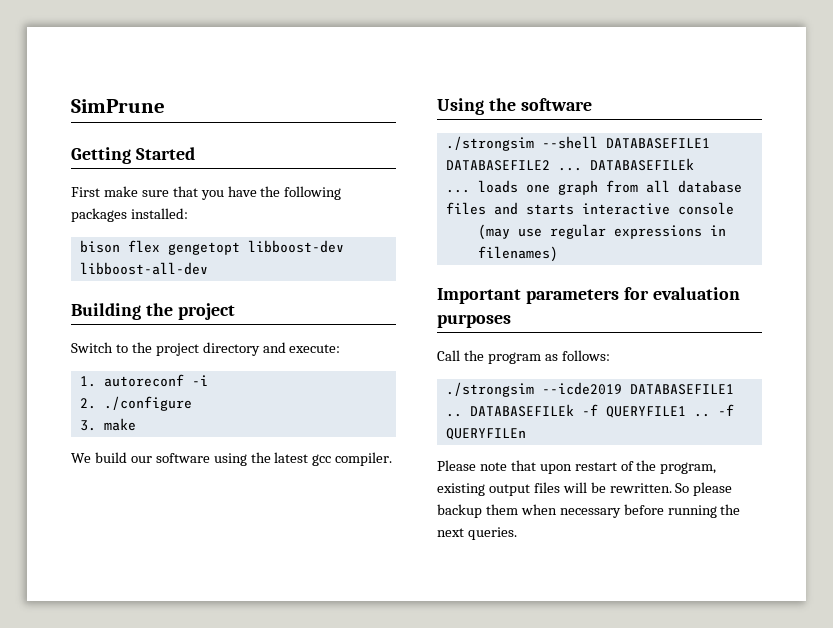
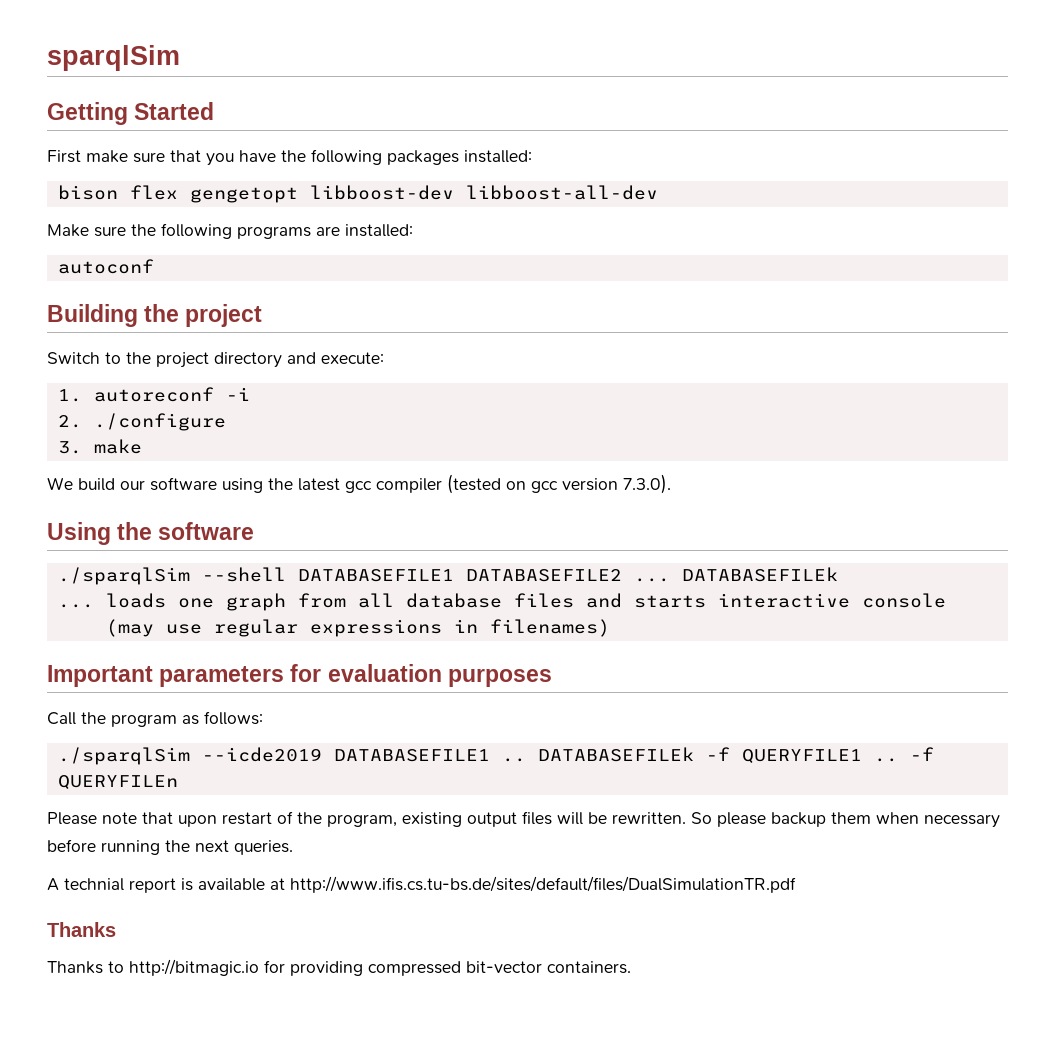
- SimPrune
+ sparqlSim
+ Make sure the following programs are installed:
+ autoconf
- We build our software using the latest gcc compiler.
+ We build our software using the latest gcc compiler (tested on gcc version 7.3.0).
- ./strongsim --shell DATABASEFILE1 DATABASEFILE2 ...
+ ./sparqlSim --shell DATABASEFILE1 DATABASEFILE2 ...
- ./strongsim --icde2019 DATABASEFILE1 ..
+ ./sparqlSim --icde2019 DATABASEFILE1 ..
+ A technial report is available at http://www.ifis.cs.tu-bs.de/sites/default/files/DualSimulationTR.pdf
+ Thanks
+ Thanks to http://bitmagic.io for providing compressed bit-vector containers.

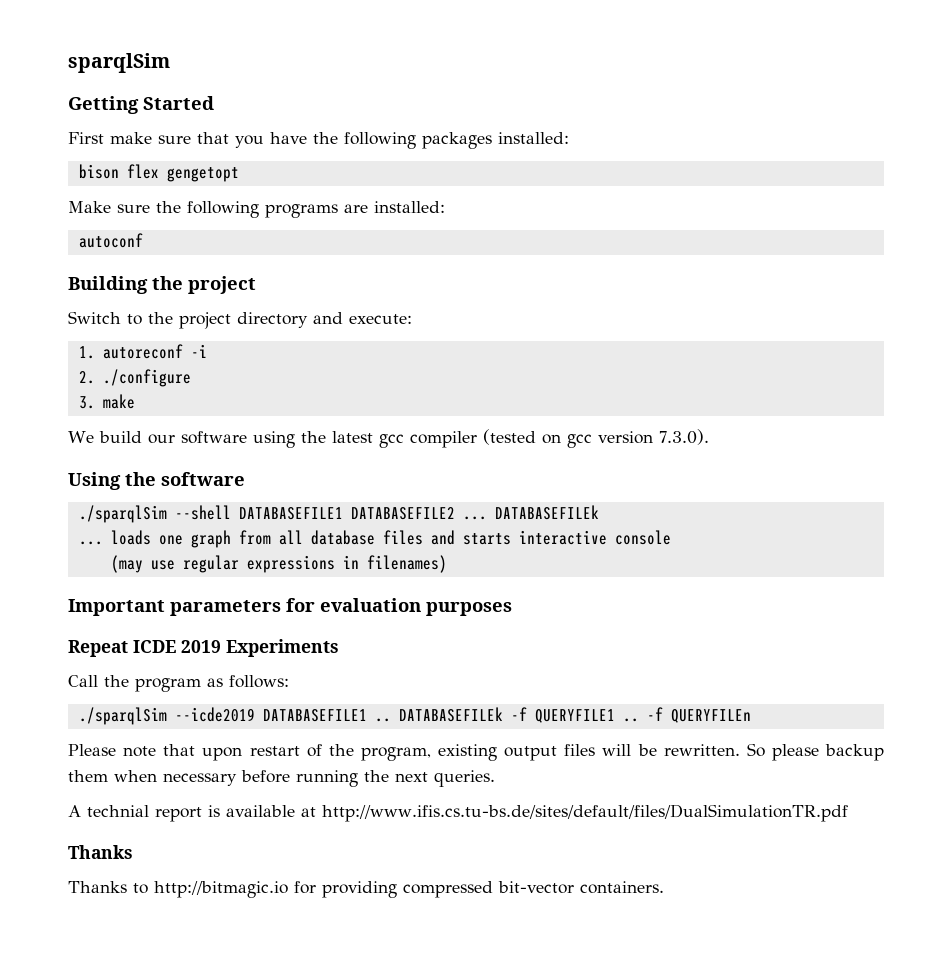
- bison flex gengetopt libboost-dev libboost-all-dev
+ bison flex gengetopt
+ Repeat ICDE 2019 Experiments

